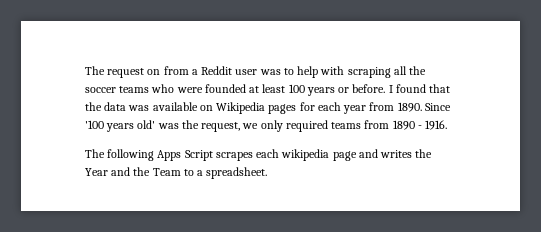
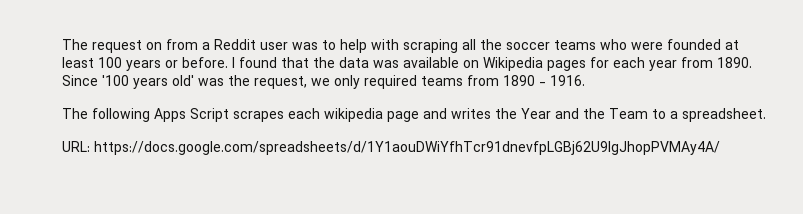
+ URL: https://docs.google.com/spreadsheets/d/1Y1aouDWiYfhTcr91dnevfpLGBj62U9IgJhopPVMAy4A/

